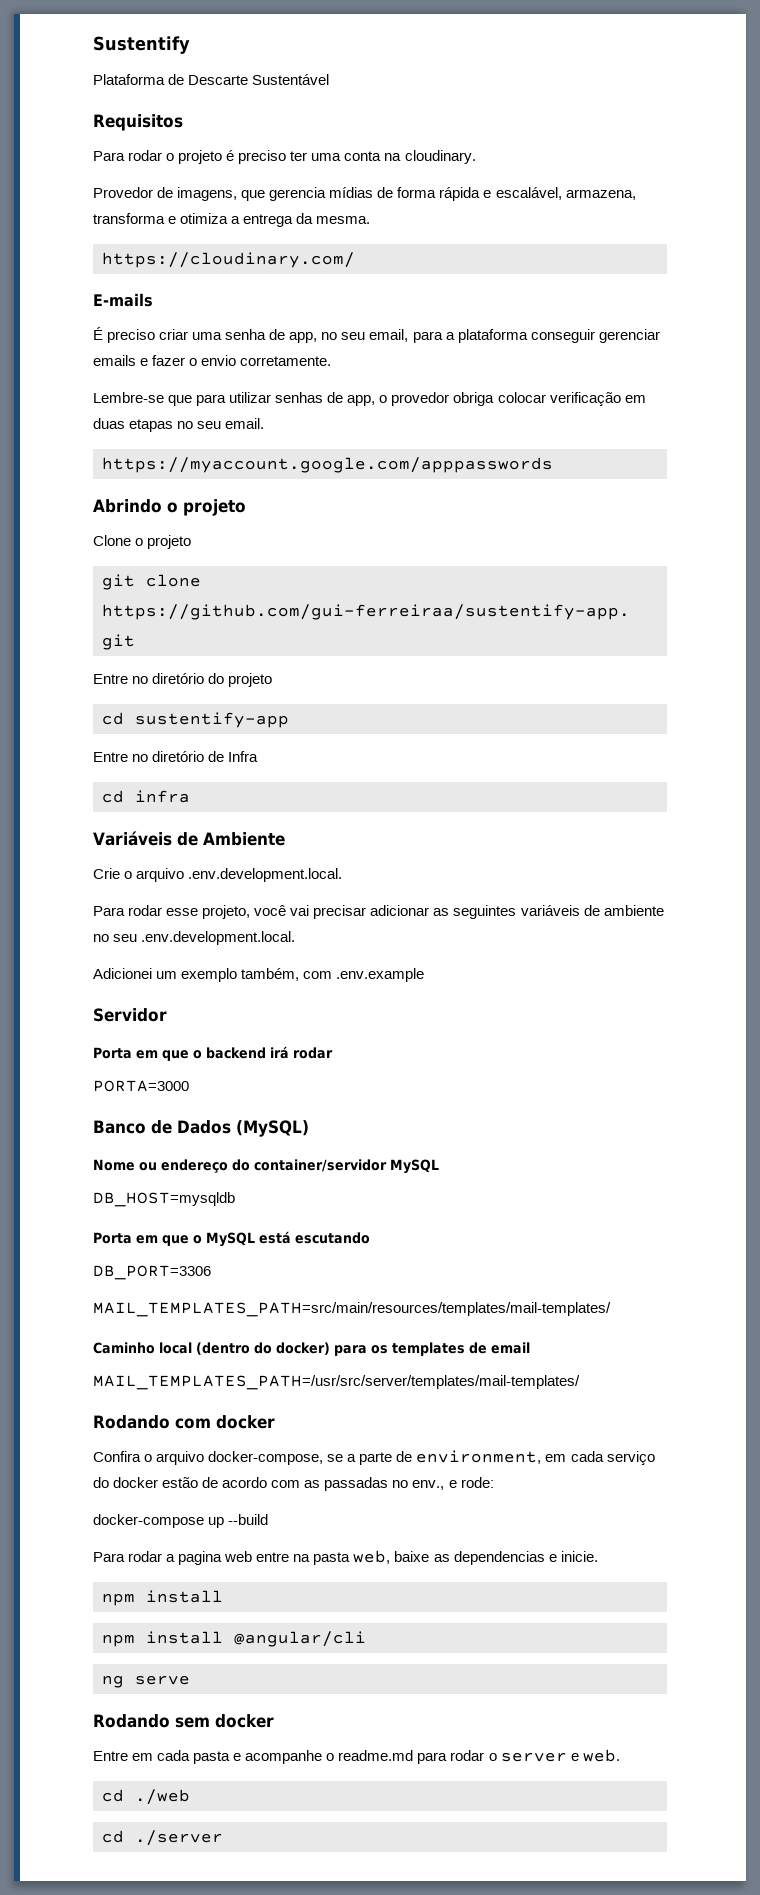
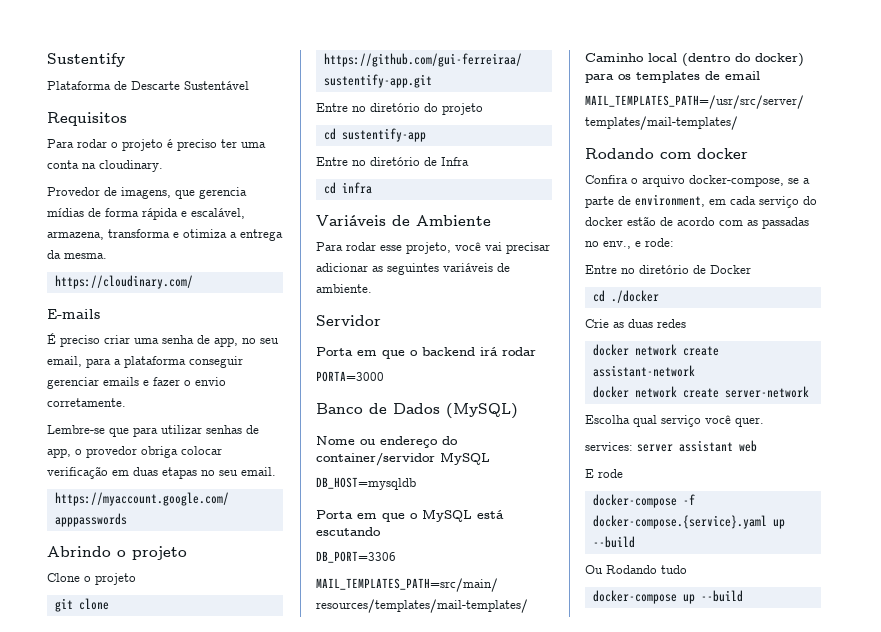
- Crie o arquivo .env.development.local.
- Para rodar esse projeto, você vai precisar adicionar as seguintes variáveis de ambiente no seu .env.development.local.
- Adicionei um exemplo também, com .env.example
+ Para rodar esse projeto, você vai precisar adicionar as seguintes variáveis de ambiente.
+ Entre no diretório de Docker
+ cd ./docker
+ Crie as duas redes
+ docker network create assistant-network
+ docker network create server-network
+ Escolha qual serviço você quer.
+ services: server assistant web
+ E rode
+ docker-compose -f docker-compose.{service}.yaml up --build
+ Ou Rodando tudo
  docker-compose up --build
- Para rodar a pagina web entre na pasta web, baixe as dependencias e inicie.
- npm install
- npm install @angular/cli
- ng serve
- Rodando sem docker
- Entre em cada pasta e acompanhe o readme.md para rodar o server e web.
- cd ./web
- cd ./server

